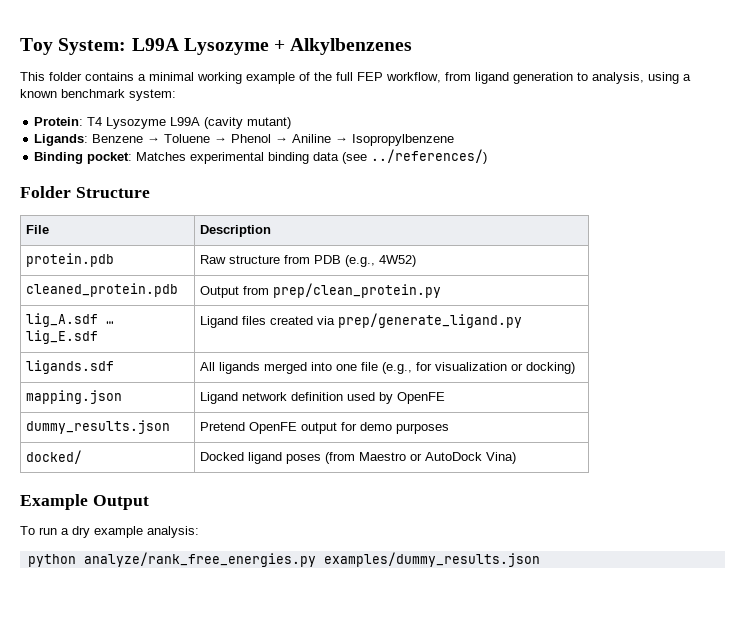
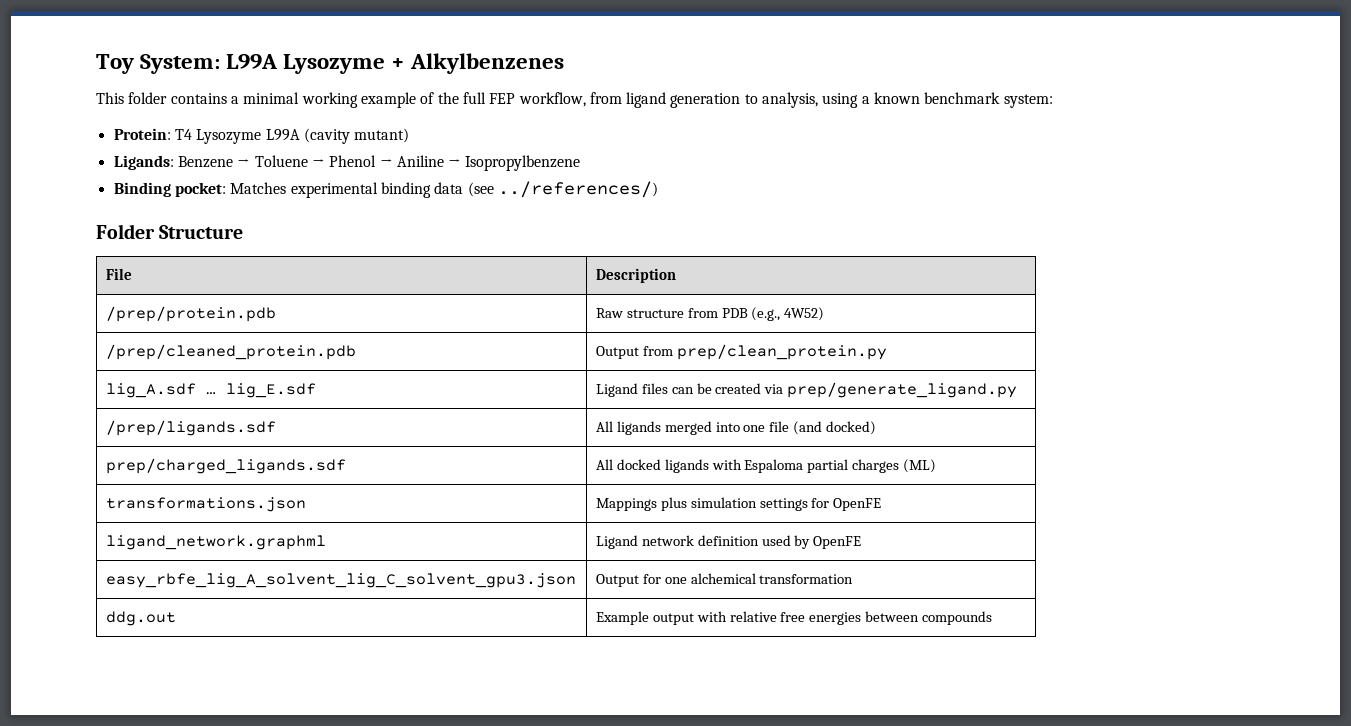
- protein.pdb | Raw structure from PDB (e.g., 4W52)
+ /prep/protein.pdb | Raw structure from PDB (e.g., 4W52)
- cleaned_protein.pdb | Output from prep/clean_protein.py
+ /prep/cleaned_protein.pdb | Output from prep/clean_protein.py
- lig_A.sdf … lig_E.sdf | Ligand files created via prep/generate_ligand.py
+ lig_A.sdf … lig_E.sdf | Ligand files can be created via prep/generate_ligand.py
- ligands.sdf | All ligands merged into one file (e.g., for visualization or docking)
- mapping.json | Ligand network definition used by OpenFE
+ /prep/ligands.sdf | All ligands merged into one file (and docked)
+ prep/charged_ligands.sdf | All docked ligands with Espaloma partial charges (ML)
+ transformations.json | Mappings plus simulation settings for OpenFE
+ ligand_network.graphml | Ligand network definition used by OpenFE
- dummy_results.json | Pretend OpenFE output for demo purposes
- docked/ | Docked ligand poses (from Maestro or AutoDock Vina)
- Example Output
- To run a dry example analysis:
- python analyze/rank_free_energies.py examples/dummy_results.json
+ easy_rbfe_lig_A_solvent_lig_C_solvent_gpu3.json | Output for one alchemical transformation
+ ddg.out | Example output with relative free energies between compounds

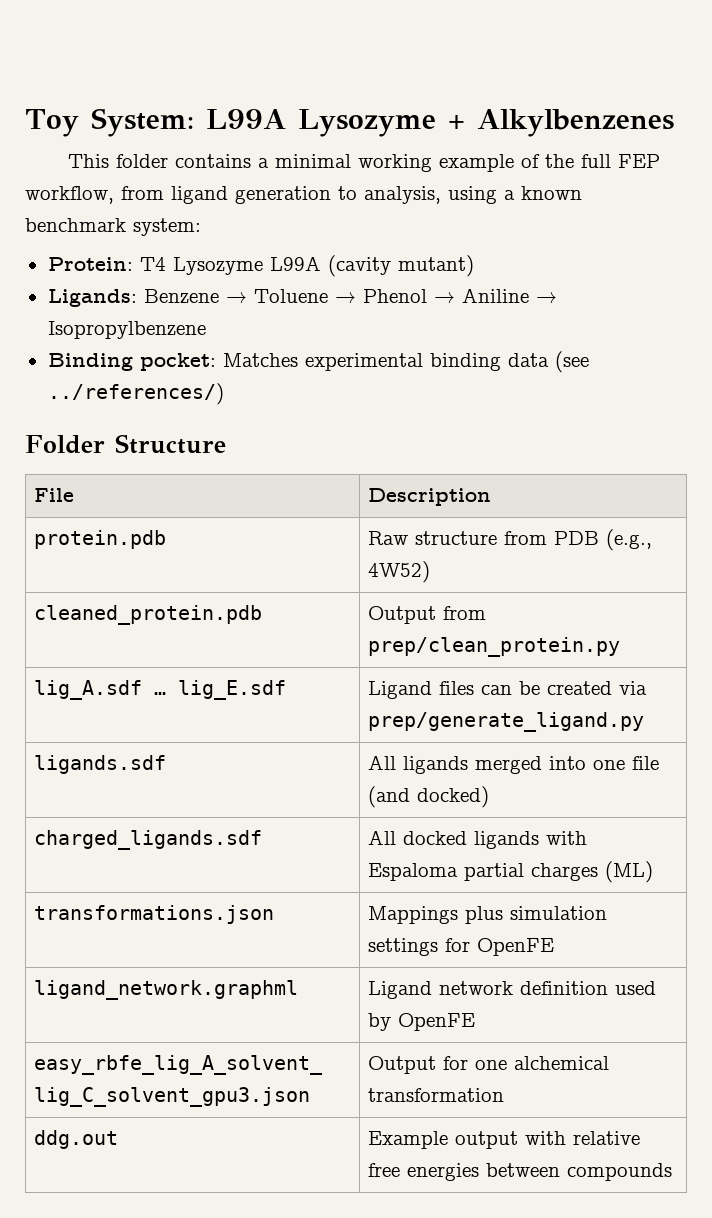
- /prep/protein.pdb | Raw structure from PDB (e.g., 4W52)
+ protein.pdb | Raw structure from PDB (e.g., 4W52)
- /prep/cleaned_protein.pdb | Output from prep/clean_protein.py
+ cleaned_protein.pdb | Output from prep/clean_protein.py
- /prep/ligands.sdf | All ligands merged into one file (and docked)
+ ligands.sdf | All ligands merged into one file (and docked)
- prep/charged_ligands.sdf | All docked ligands with Espaloma partial charges (ML)
+ charged_ligands.sdf | All docked ligands with Espaloma partial charges (ML)

